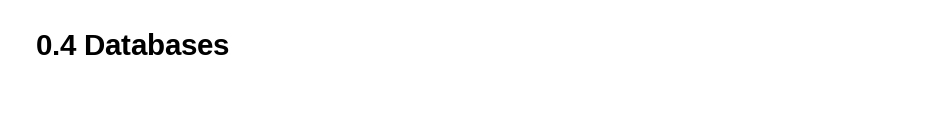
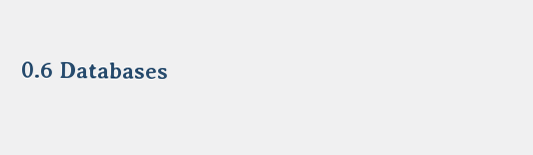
- 0.4 Databases
+ 0.6 Databases

